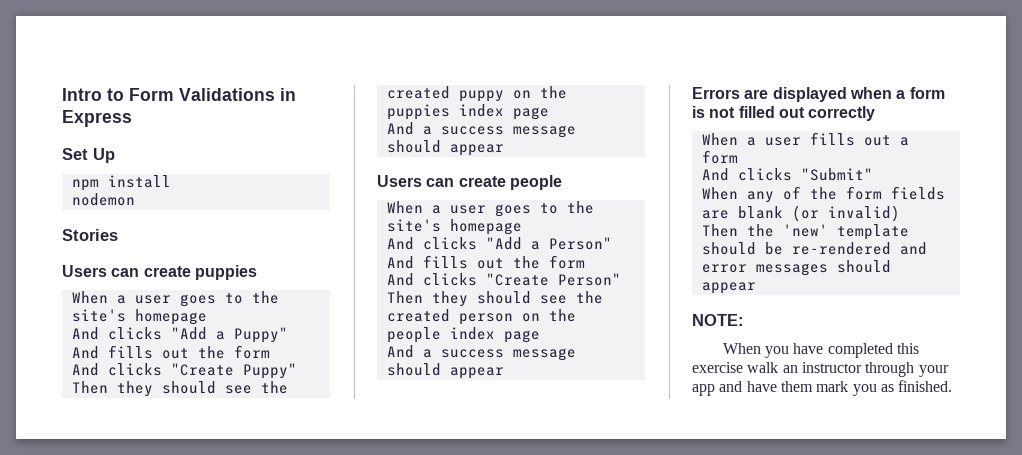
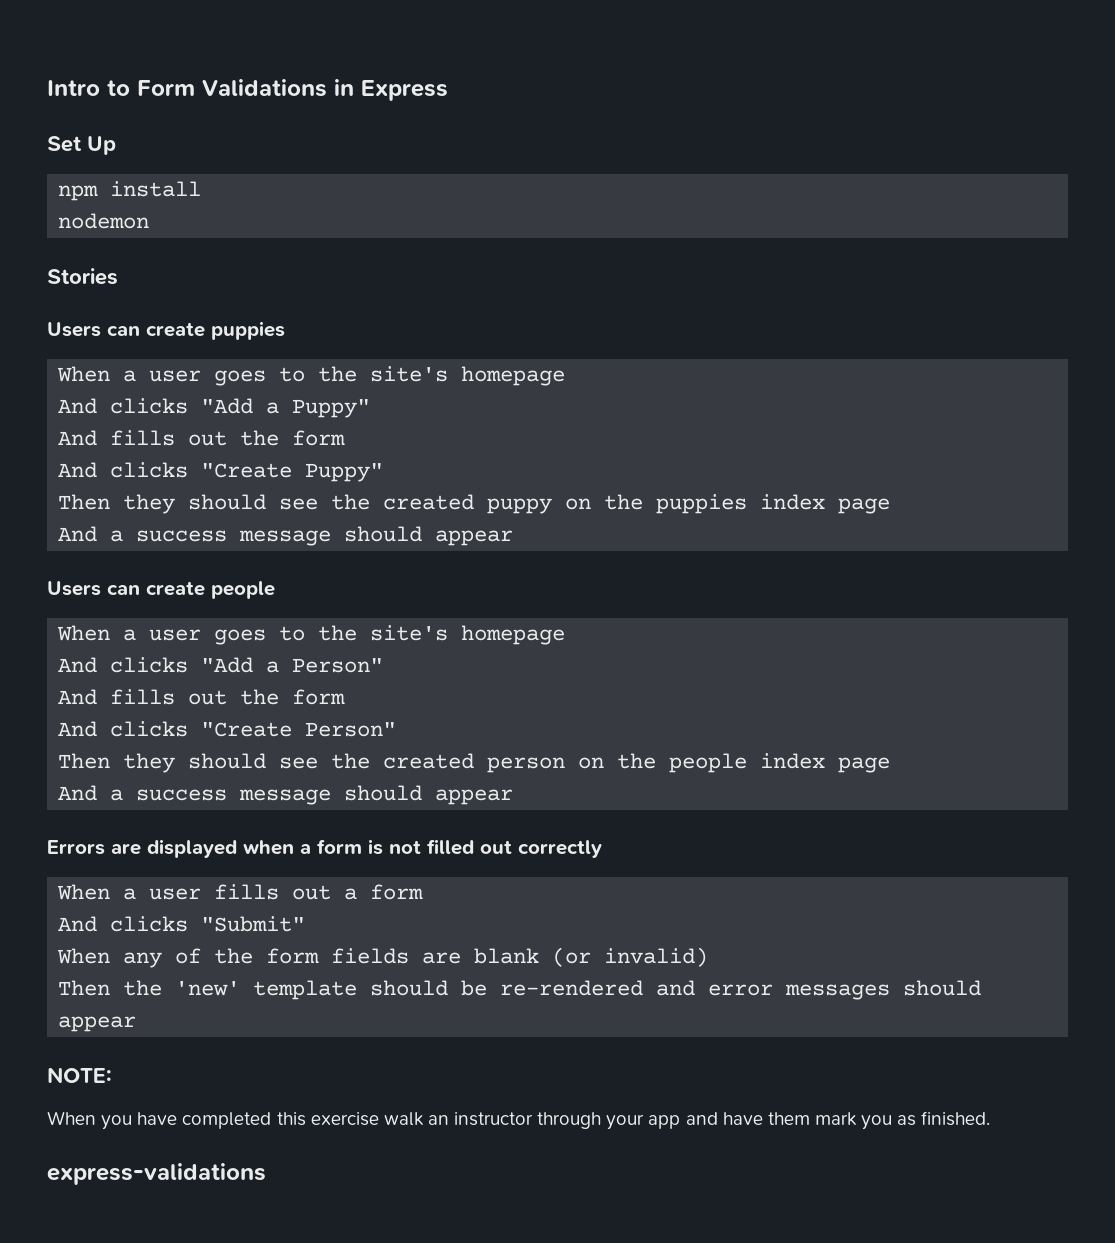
+ express-validations

